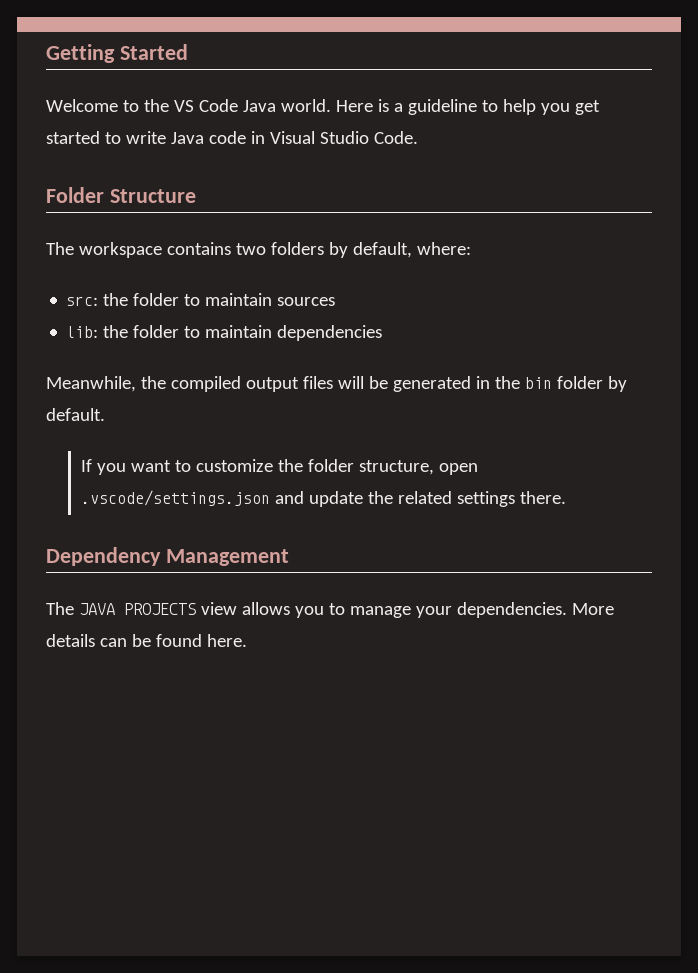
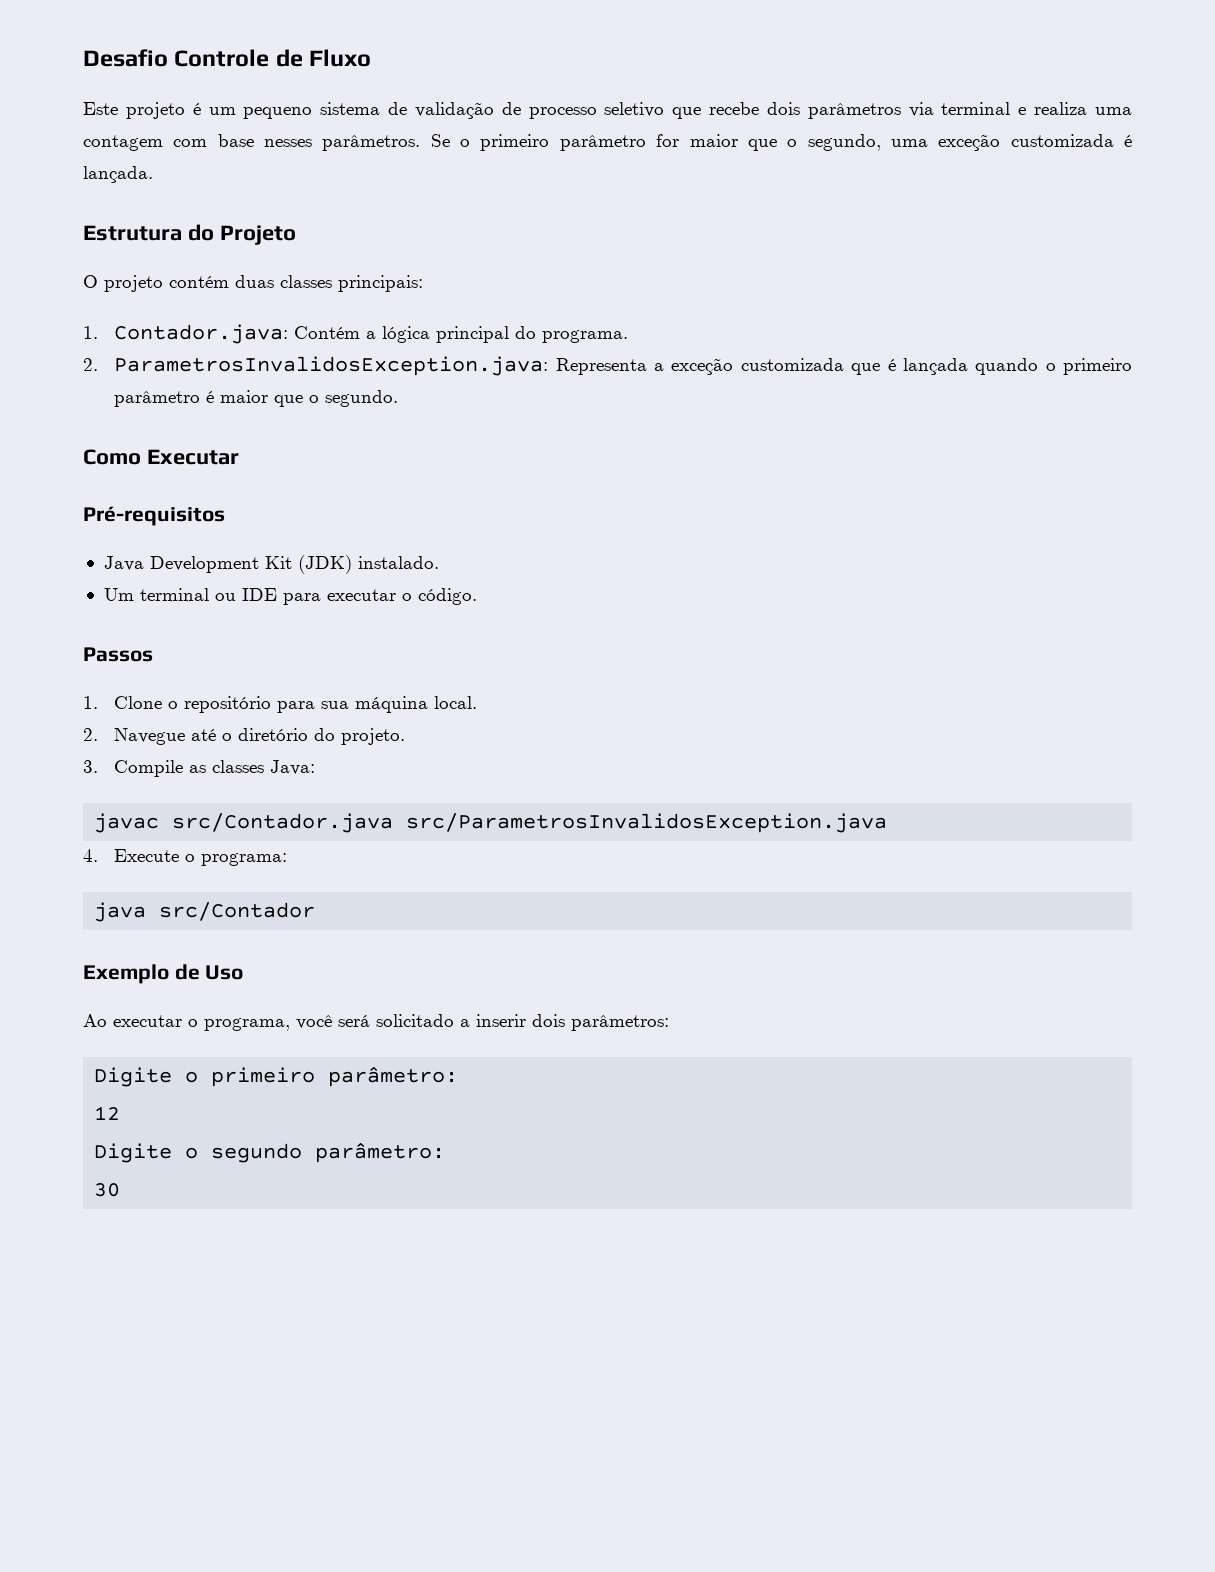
- Getting Started
- Welcome to the VS Code Java world. Here is a guideline to help you get started to write Java code in Visual Studio Code.
- Folder Structure
- The workspace contains two folders by default, where:
- src: the folder to maintain sources
- lib: the folder to maintain dependencies
- Meanwhile, the compiled output files will be generated in the bin folder by default.
- If you want to customize the folder structure, open .vscode/settings.json and update the related settings there.
- Dependency Management
- The JAVA PROJECTS view allows you to manage your dependencies. More details can be found here.
+ Desafio Controle de Fluxo
+ Este projeto é um pequeno sistema de validação de processo seletivo que recebe dois parâmetros via terminal e realiza uma contagem com base nesses parâmetros. Se o primeiro parâmetro for maior que o segundo, uma exceção customizada é lançada.
+ Estrutura do Projeto
+ O projeto contém duas classes principais:
+ 1. Contador.java: Contém a lógica principal do programa.
+ 2. ParametrosInvalidosException.java: Representa a exceção customizada que é lançada quando o primeiro parâmetro é maior que o segundo.
+ Como Executar
+ Pré-requisitos
+ Java Development Kit (JDK) instalado.
+ Um terminal ou IDE para executar o código.
+ Passos
+ 1. Clone o repositório para sua máquina local.
+ 2. Navegue até o diretório do projeto.
+ 3. Compile as classes Java:
+ javac src/Contador.java src/ParametrosInvalidosException.java
+ 4. Execute o programa:
+ java src/Contador
+ Exemplo de Uso
+ Ao executar o programa, você será solicitado a inserir dois parâmetros:
+ Digite o primeiro parâmetro:
+ 12
+ Digite o segundo parâmetro:
+ 30

